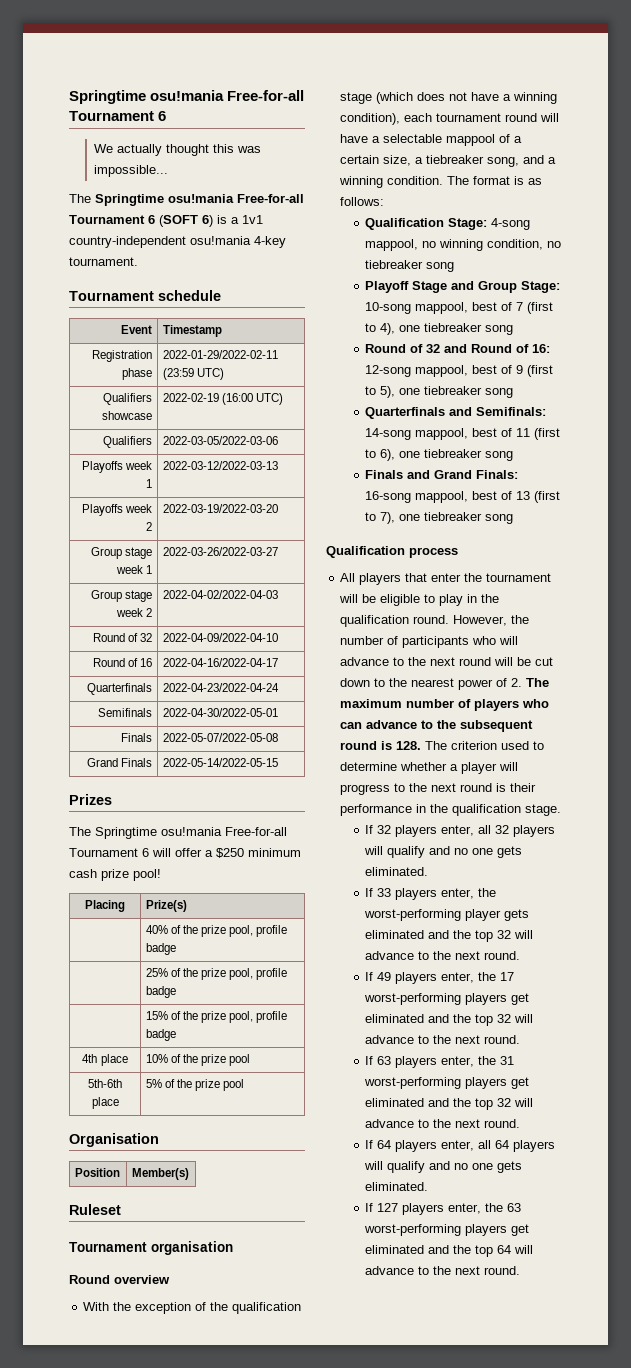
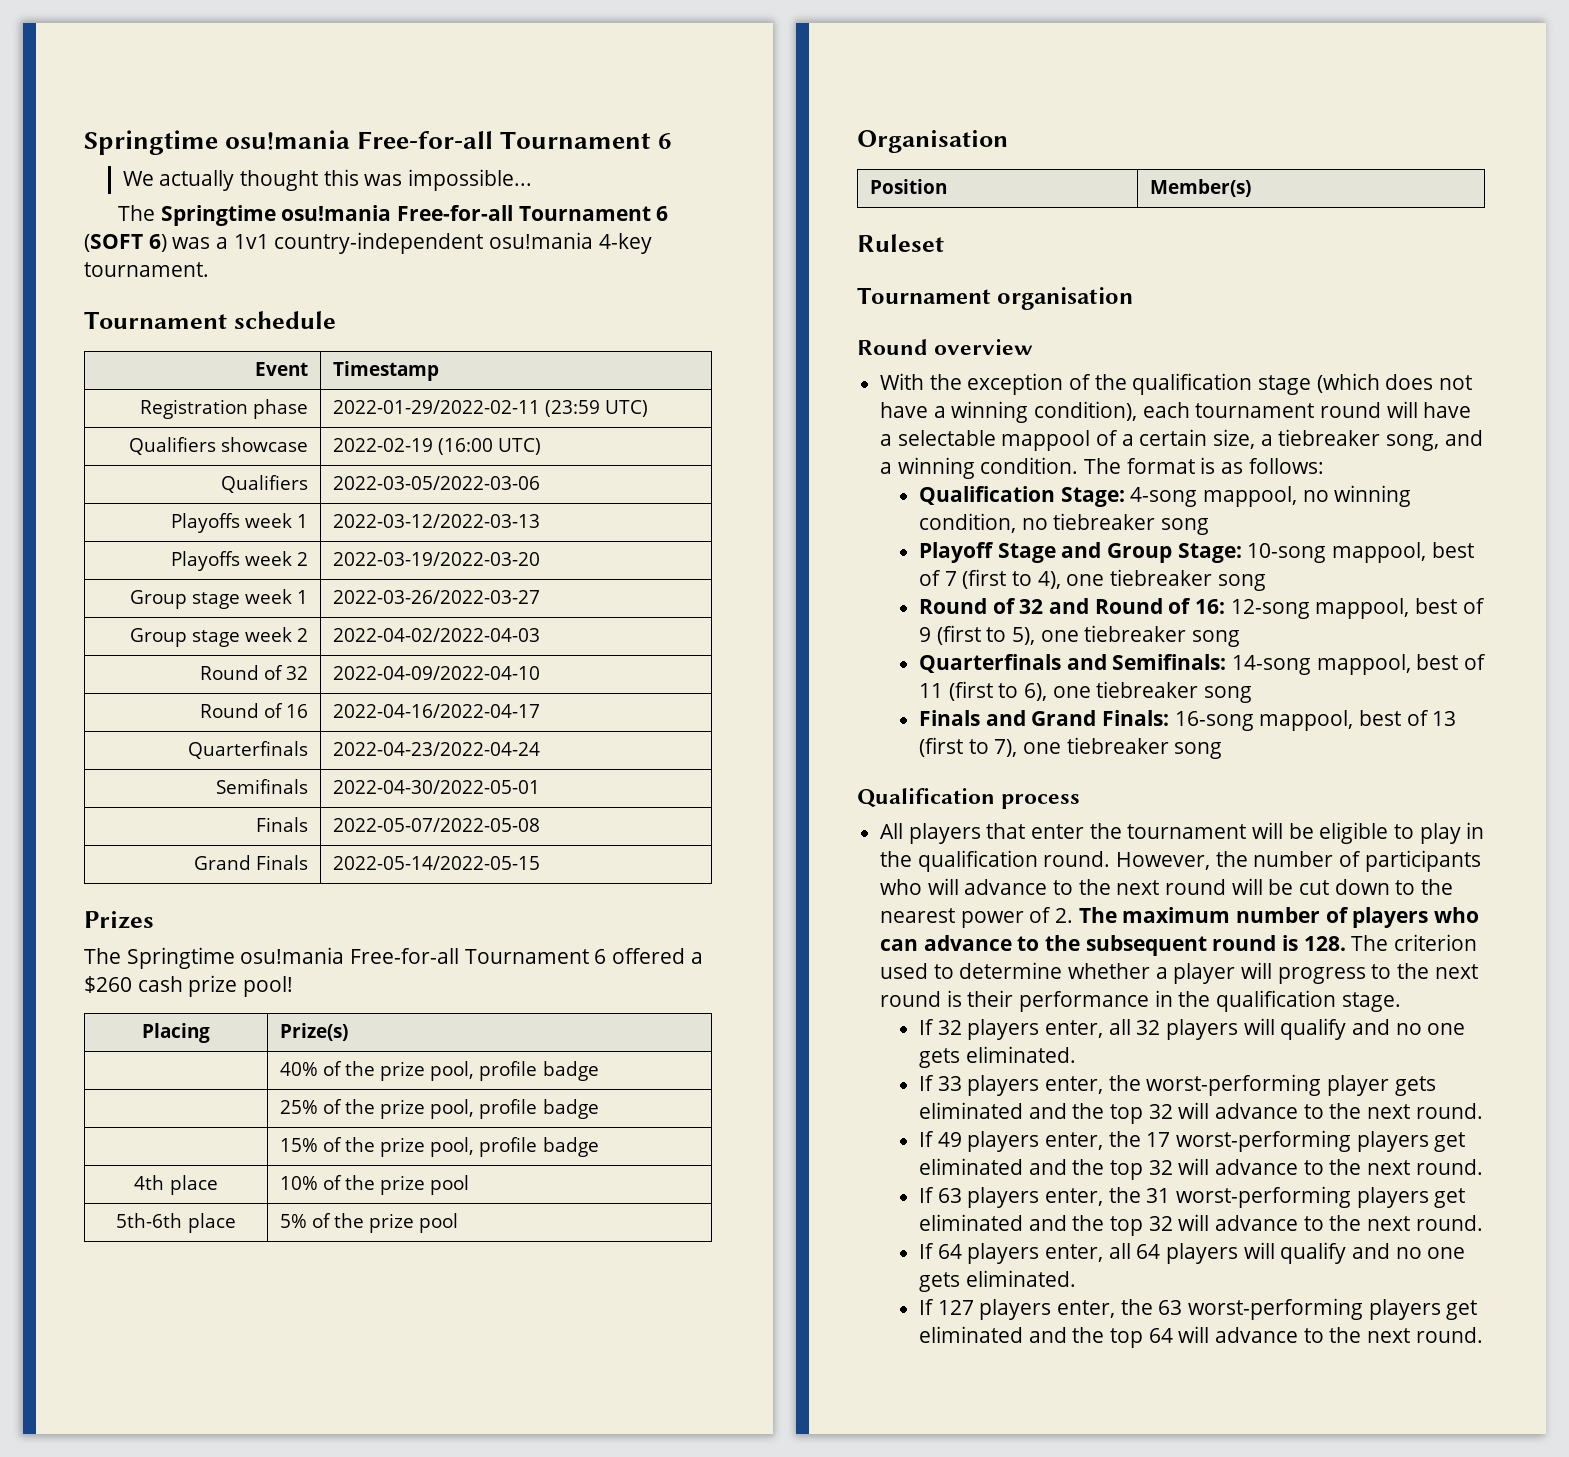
- The Springtime osu!mania Free-for-all Tournament 6 (SOFT 6) is a 1v1 country-independent osu!mania 4-key tournament.
+ The Springtime osu!mania Free-for-all Tournament 6 (SOFT 6) was a 1v1 country-independent osu!mania 4-key tournament.
- The Springtime osu!mania Free-for-all Tournament 6 will offer a $250 minimum cash prize pool!
+ The Springtime osu!mania Free-for-all Tournament 6 offered a $260 cash prize pool!

